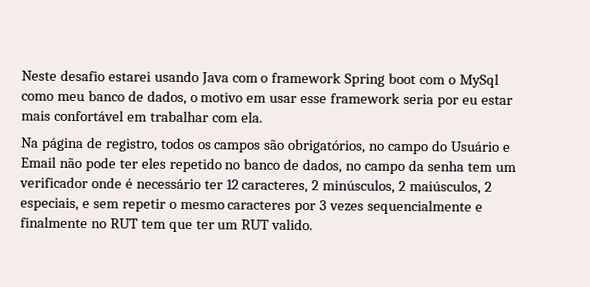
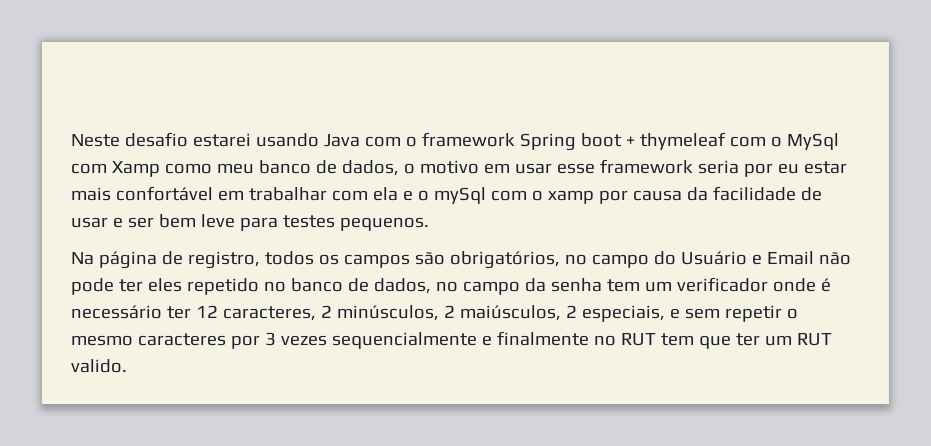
- Neste desafio estarei usando Java com o framework Spring boot com o MySql como meu banco de dados, o motivo em usar esse framework seria por eu estar mais confortável em trabalhar com ela.
+ Neste desafio estarei usando Java com o framework Spring boot + thymeleaf com o MySql com Xamp como meu banco de dados, o motivo em usar esse framework seria por eu estar mais confortável em trabalhar com ela e o mySql com o xamp por causa da facilidade de usar e ser bem leve para testes pequenos.

